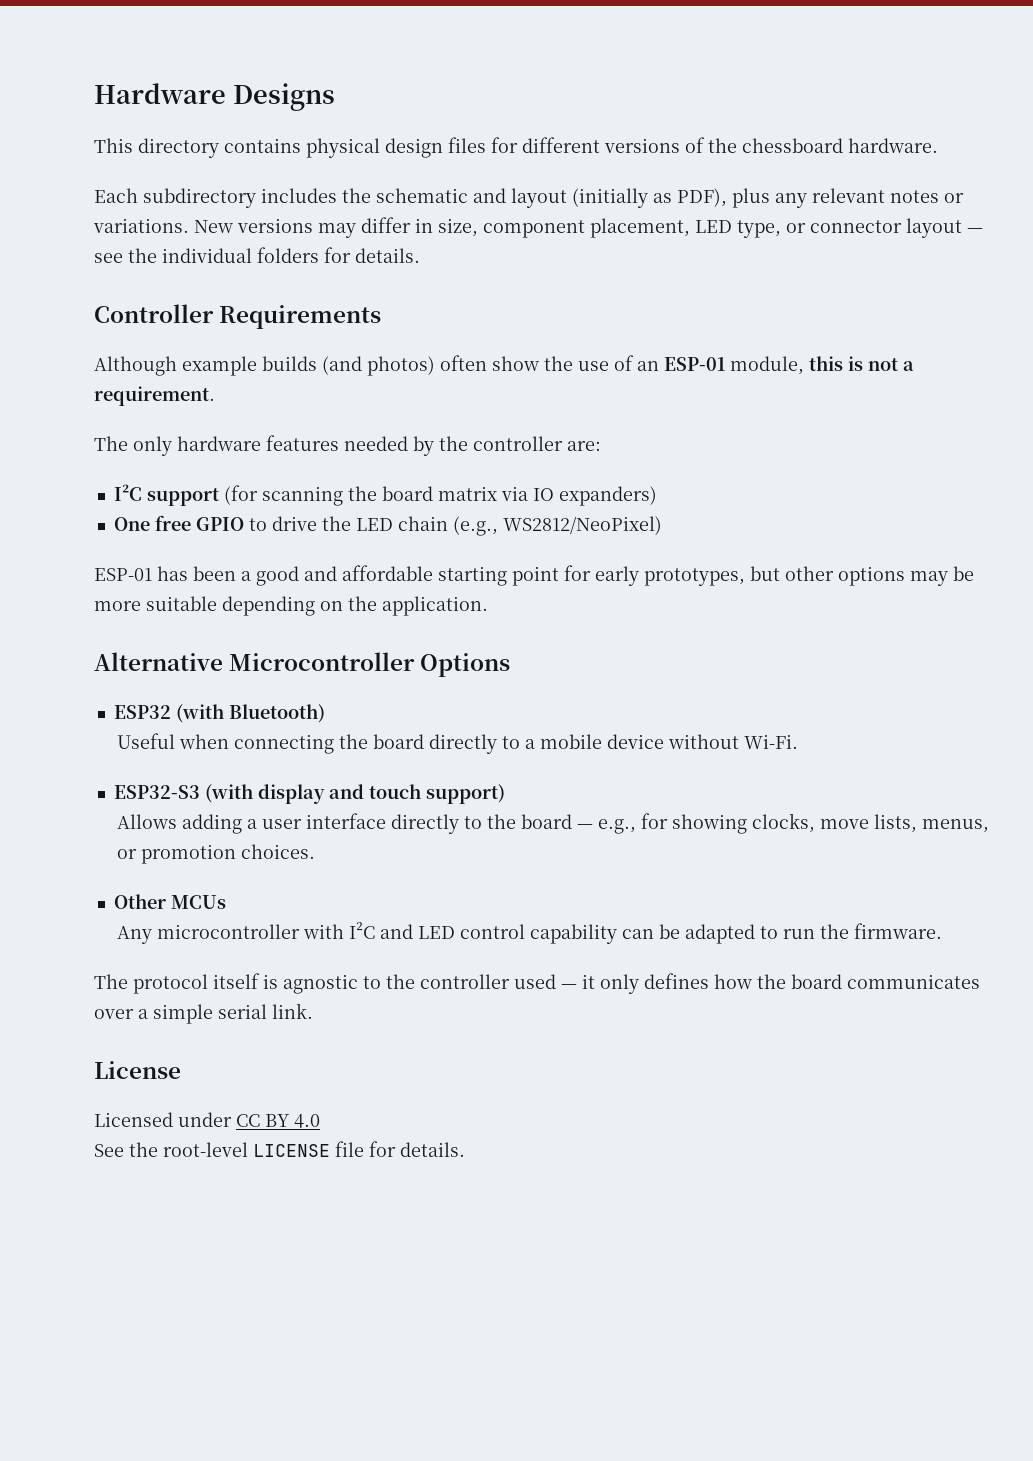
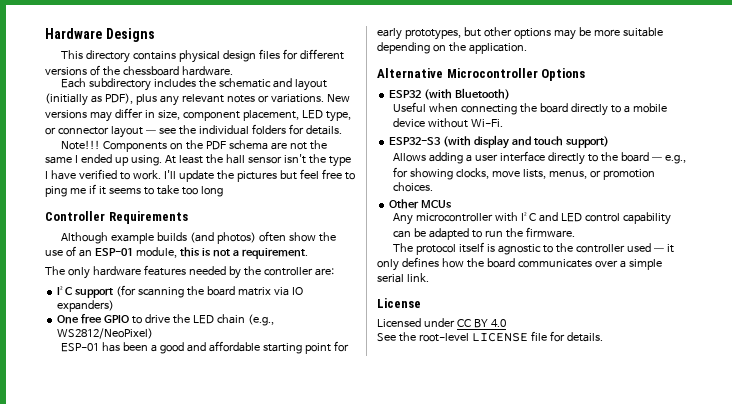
+ Note!!! Components on the PDF schema are not the same I ended up using. At least the hall sensor isn't the type I have verified to work. I'll update the pictures but feel free to ping me if it seems to take too long

